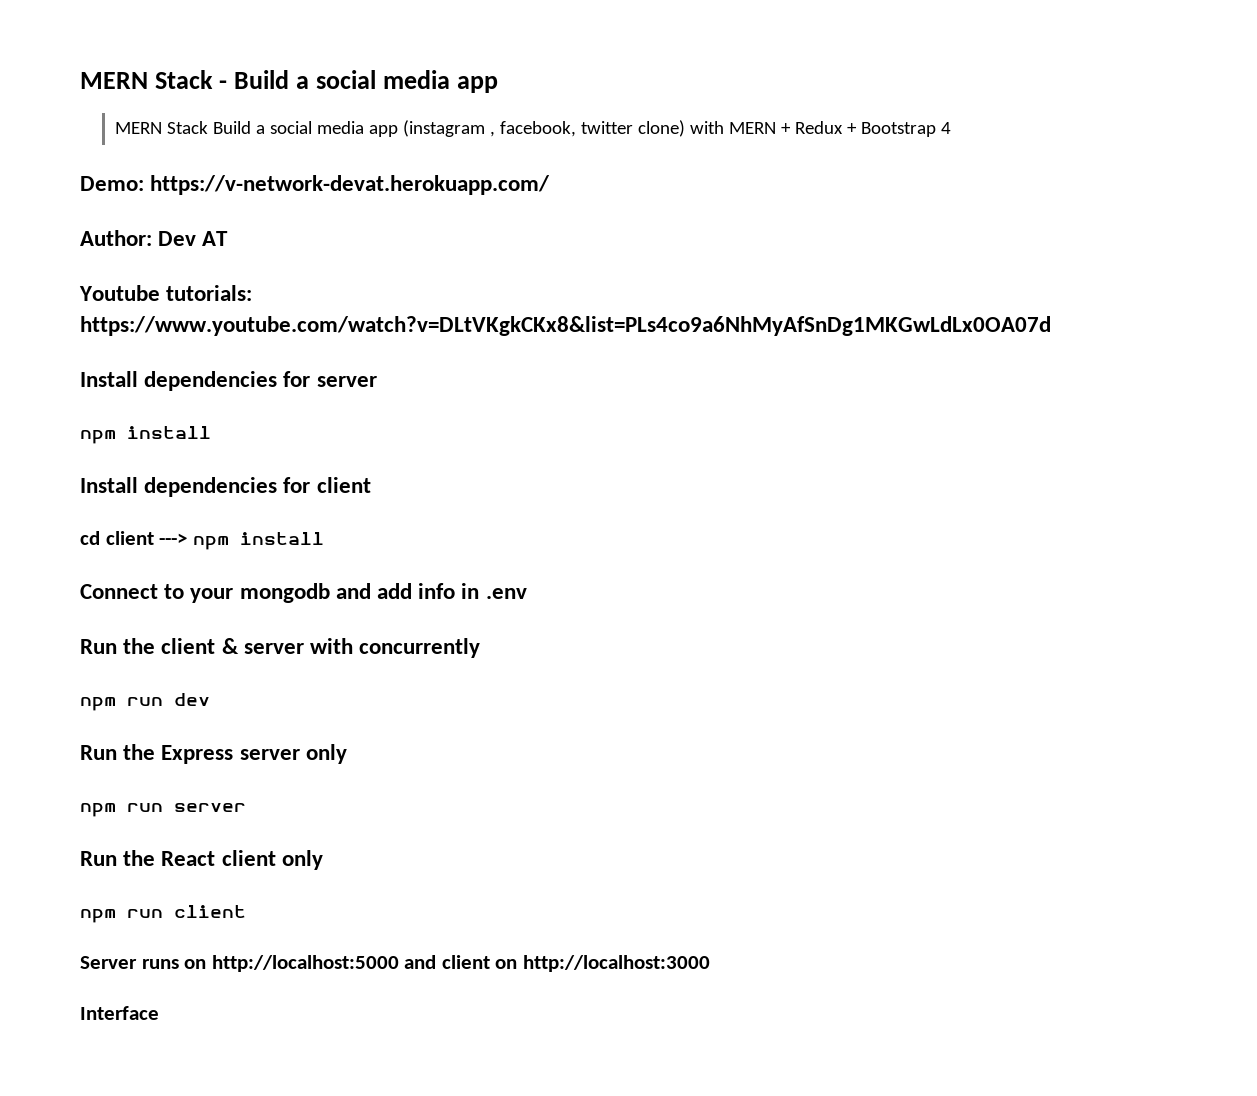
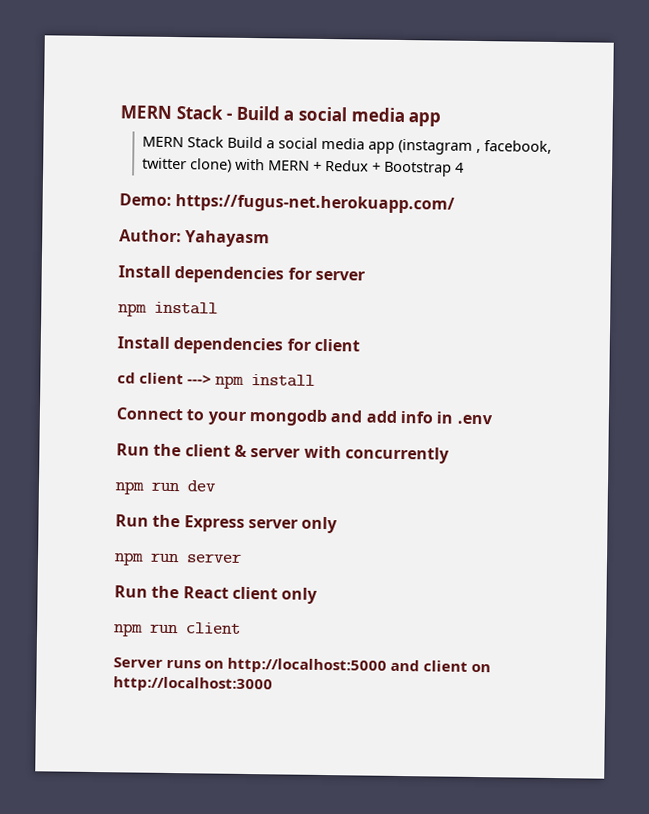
- Demo: https://v-network-devat.herokuapp.com/
+ Demo: https://fugus-net.herokuapp.com/
- Author: Dev AT
- Youtube tutorials: https://www.youtube.com/watch?v=DLtVKgkCKx8&list=PLs4co9a6NhMyAfSnDg1MKGwLdLx0OA07d
+ Author: Yahayasm
- Interface

